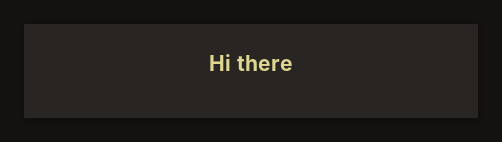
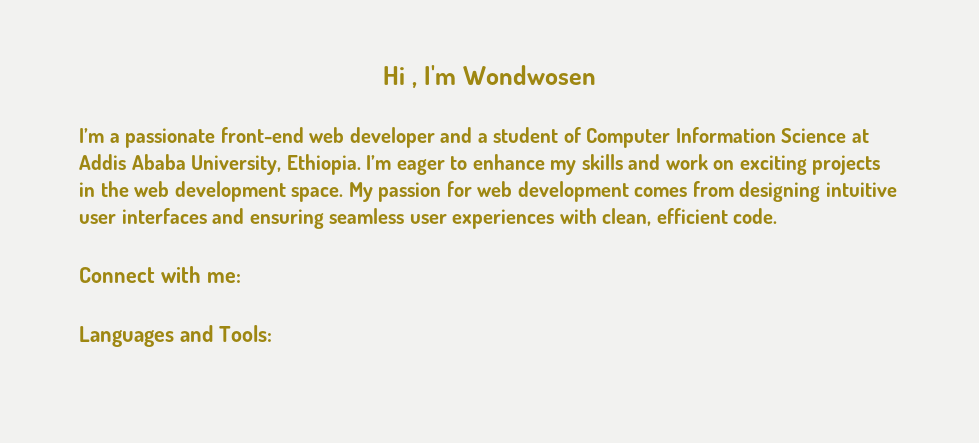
- Hi there
+ Hi , I'm Wondwosen
+ I’m a passionate front-end web developer and a student of Computer Information Science at Addis Ababa University, Ethiopia. I’m eager to enhance my skills and work on exciting projects in the web development space. My passion for web development comes from designing intuitive user interfaces and ensuring seamless user experiences with clean, efficient code.
+ Connect with me:
+ Languages and Tools:

